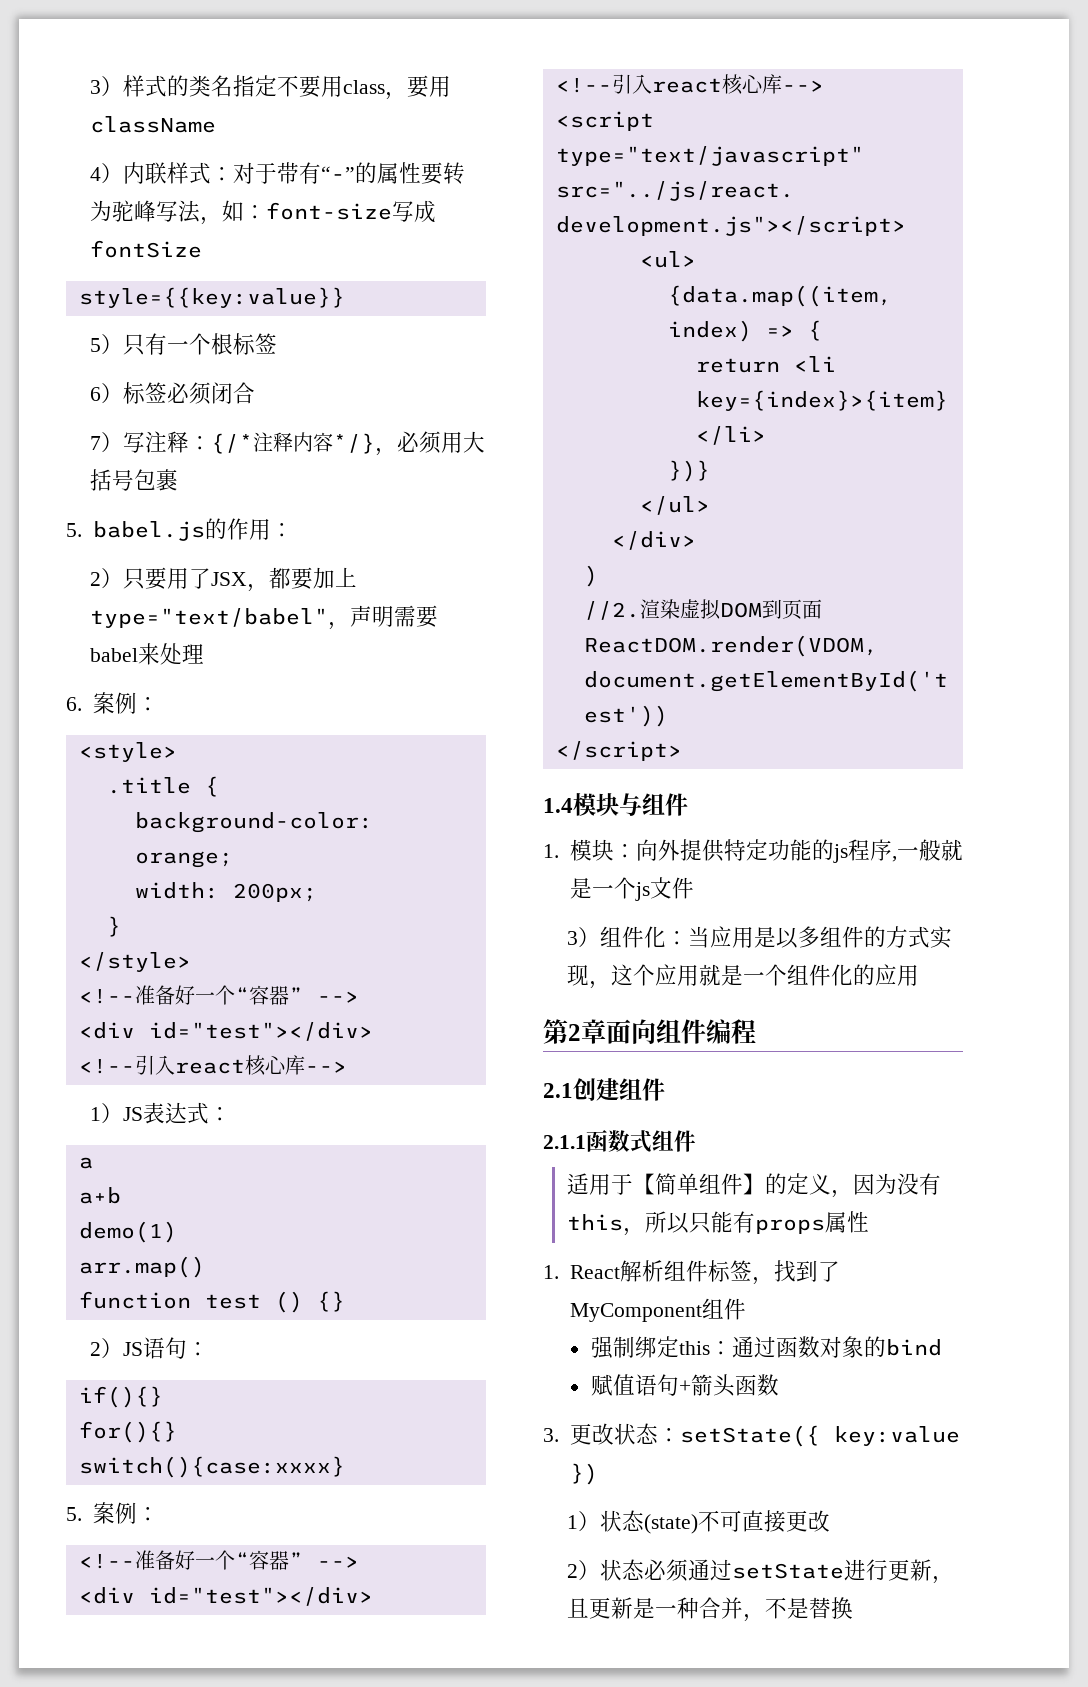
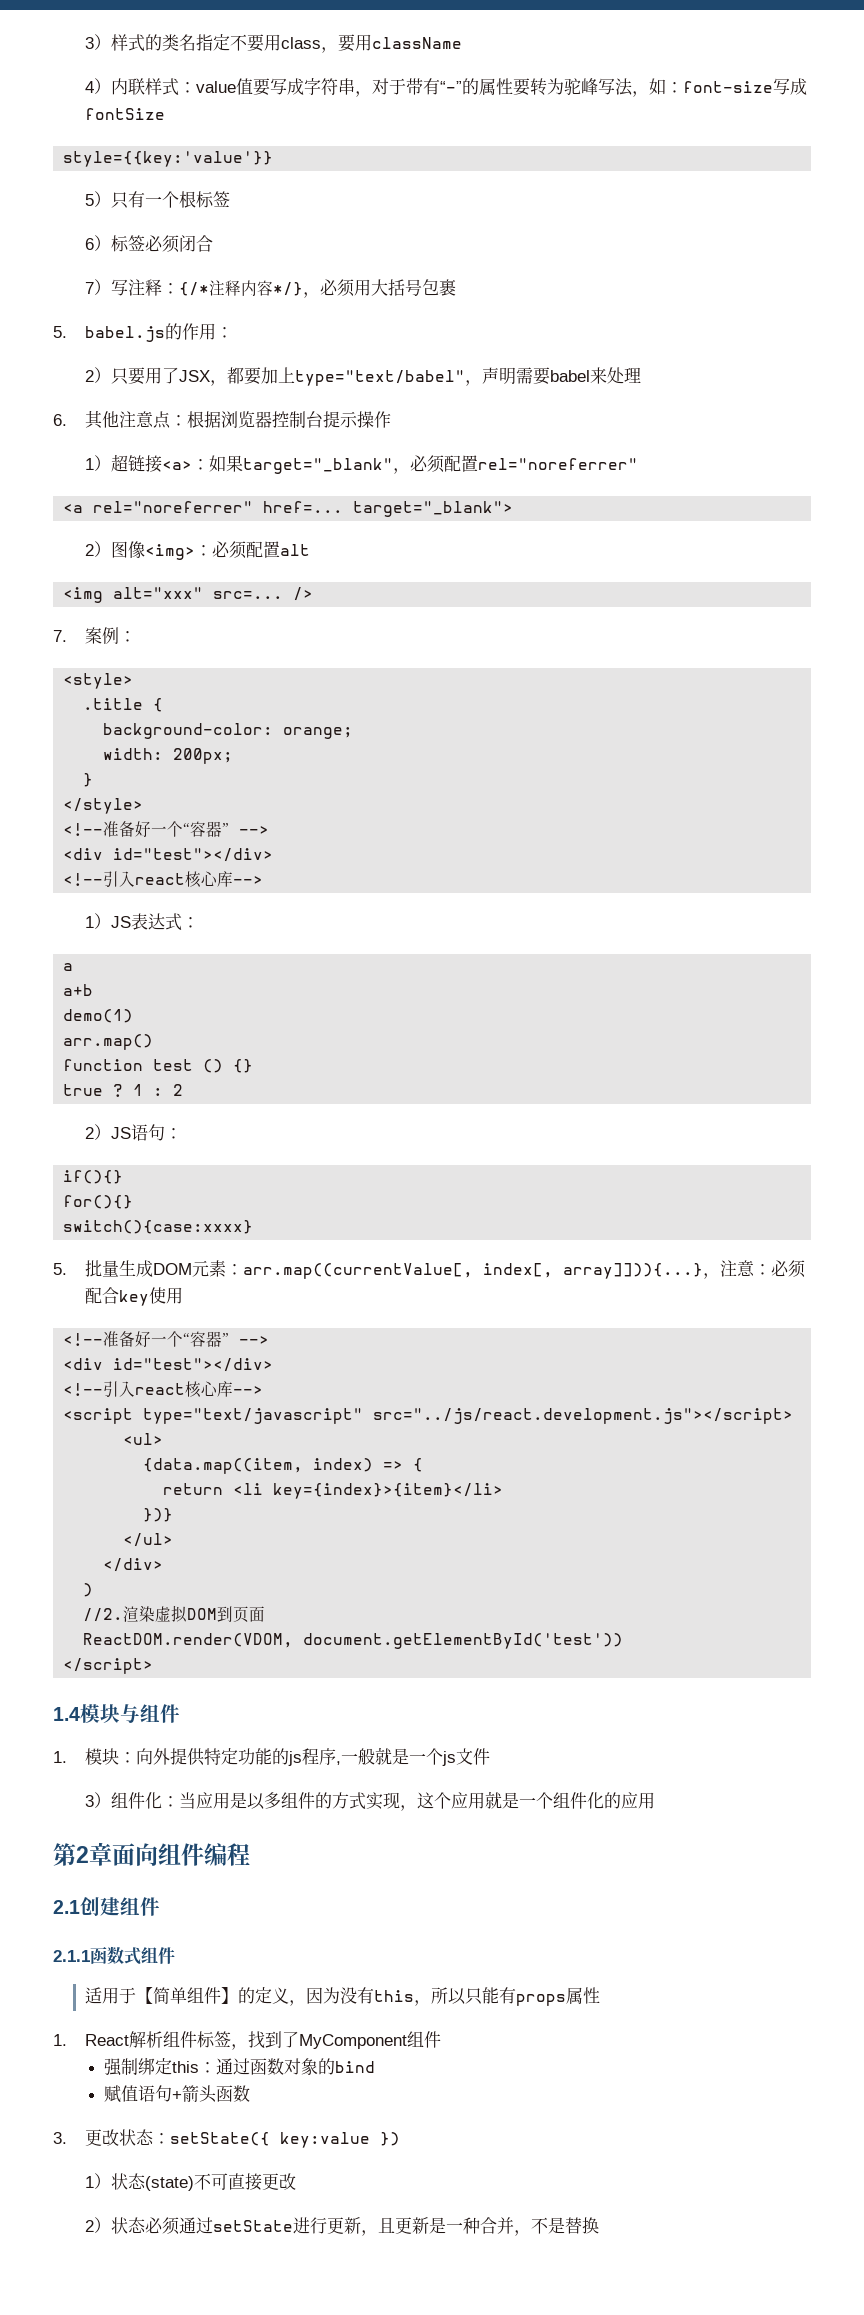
- 4）内联样式：对于带有“-”的属性要转为驼峰写法，如：font-size写成fontSize
+ 4）内联样式：value值要写成字符串，对于带有“-”的属性要转为驼峰写法，如：font-size写成fontSize
- style={{key:value}}
+ style={{key:'value'}}
- 6.案例：
+ 6.其他注意点：根据浏览器控制台提示操作
+ 1）超链接<a>：如果target="_blank"，必须配置rel="noreferrer"
+ <a rel="noreferrer" href=... target="_blank">
+ 2）图像<img>：必须配置alt
+ <img alt="xxx" src=... />
+ 7.案例：
+ true ? 1 : 2
- 5.案例：
+ 5.批量生成DOM元素：arr.map((currentValue[, index[, array]])){...}，注意：必须配合key使用

